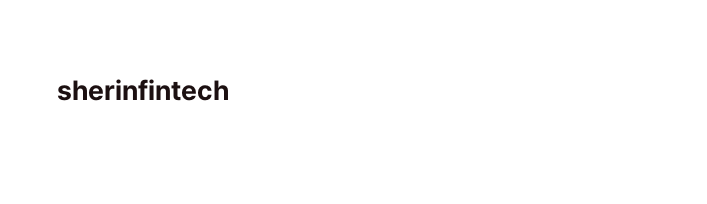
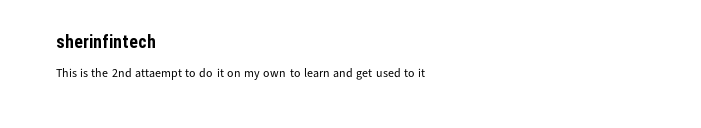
+ This is the 2nd attaempt to do it on my own to learn and get used to it

